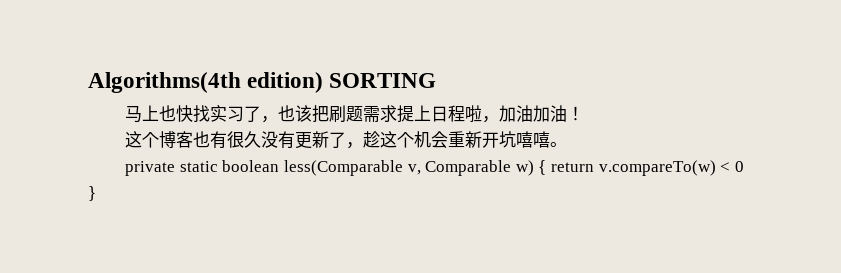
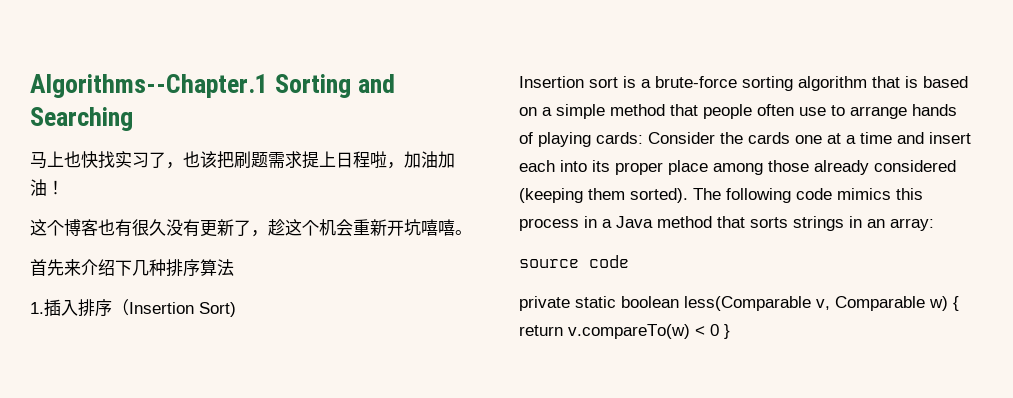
- Algorithms(4th edition) SORTING
+ Algorithms--Chapter.1 Sorting and Searching
+ 首先来介绍下几种排序算法
+ 1.插入排序（Insertion Sort)
+ Insertion sort is a brute-force sorting algorithm that is based on a simple method that people often use to arrange hands of playing cards: Consider the cards one at a time and insert each into its proper place among those already considered (keeping them sorted). The following code mimics this process in a Java method that sorts strings in an array:
+ source code

